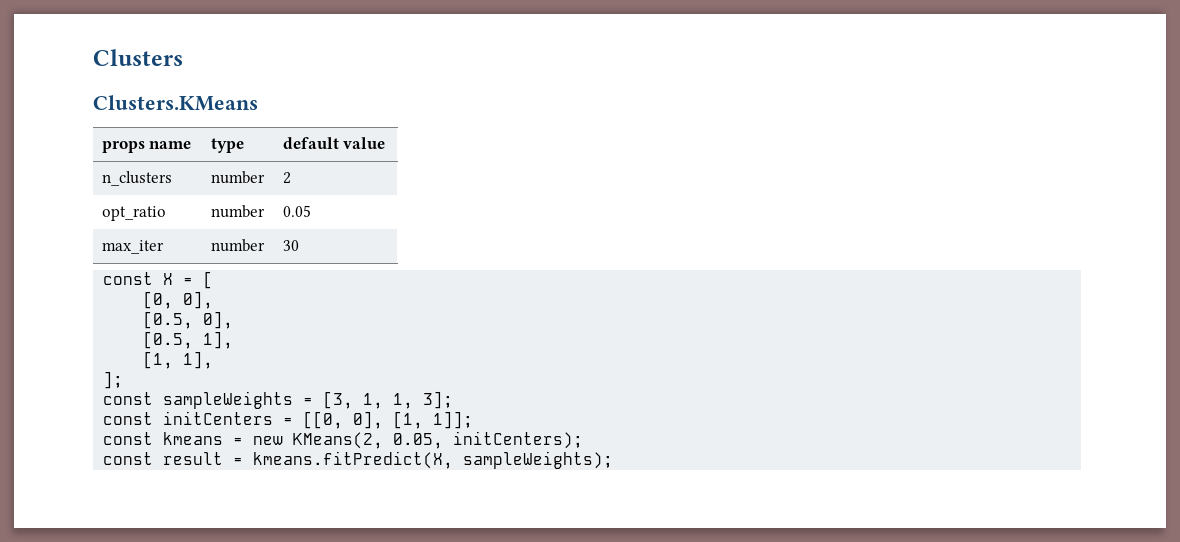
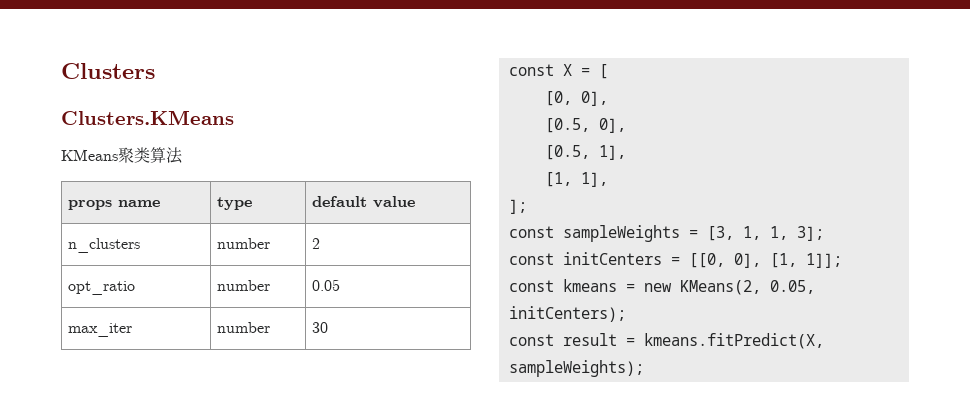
+ KMeans聚类算法

